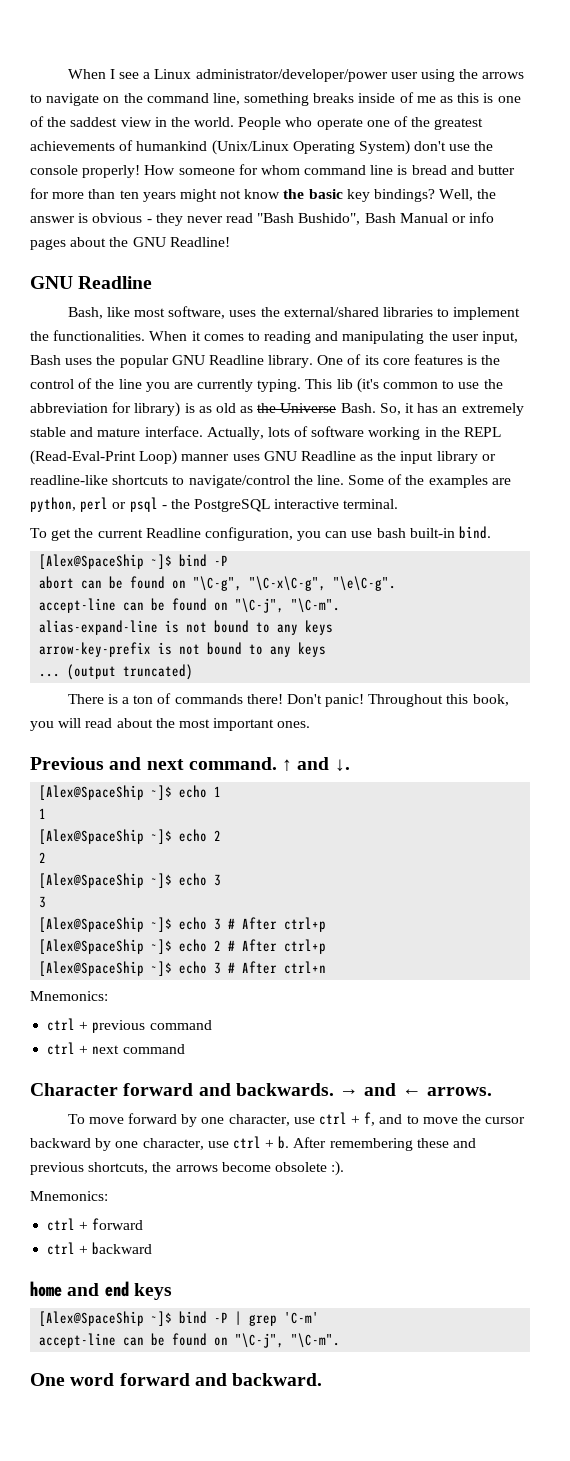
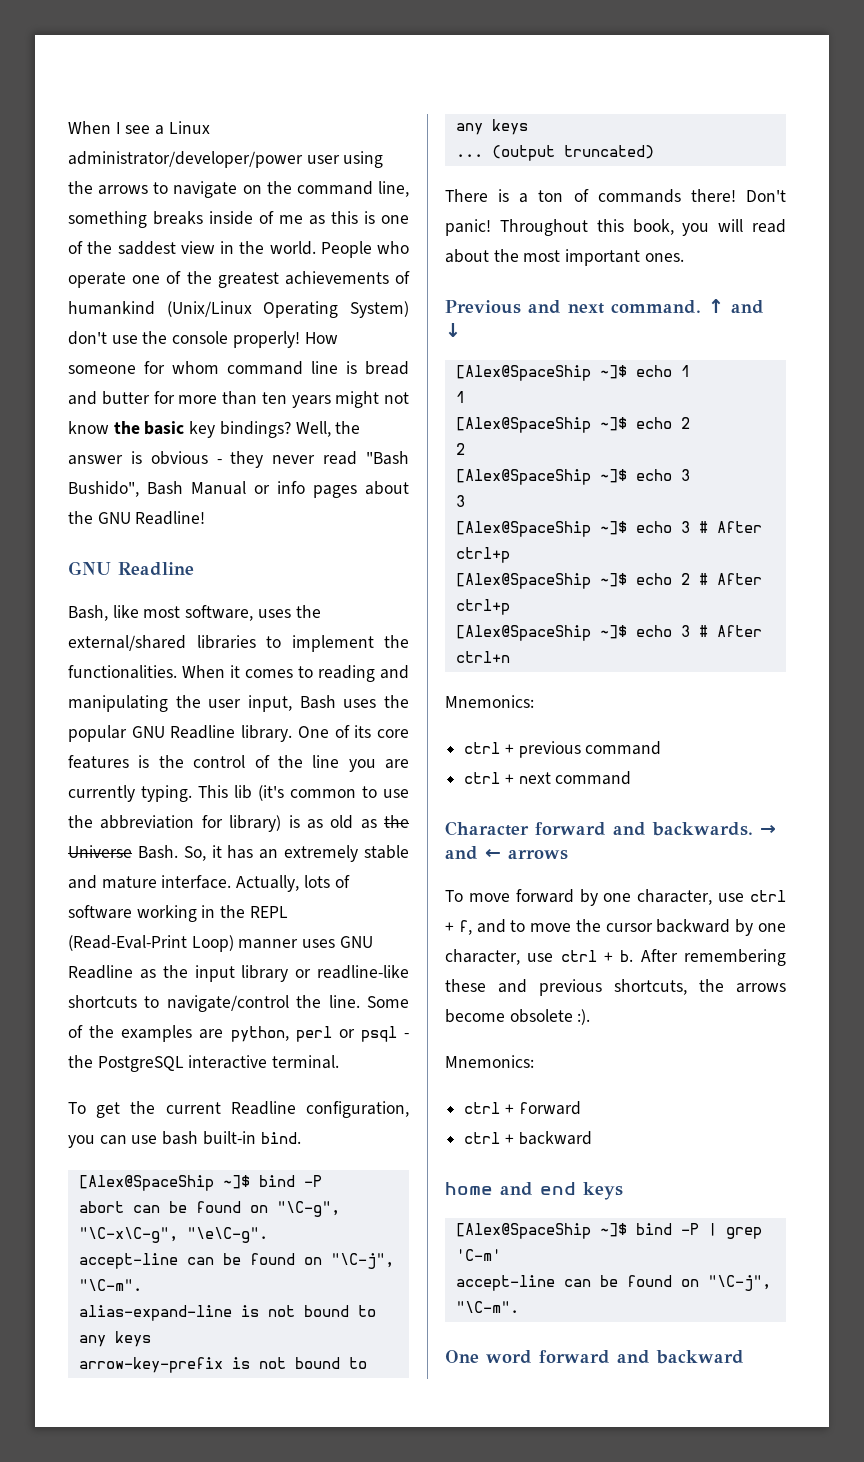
- ↑ and ↓.
+ ↑ and ↓
- → and ← arrows.
+ → and ← arrows
- One word forward and backward.
+ One word forward and backward

